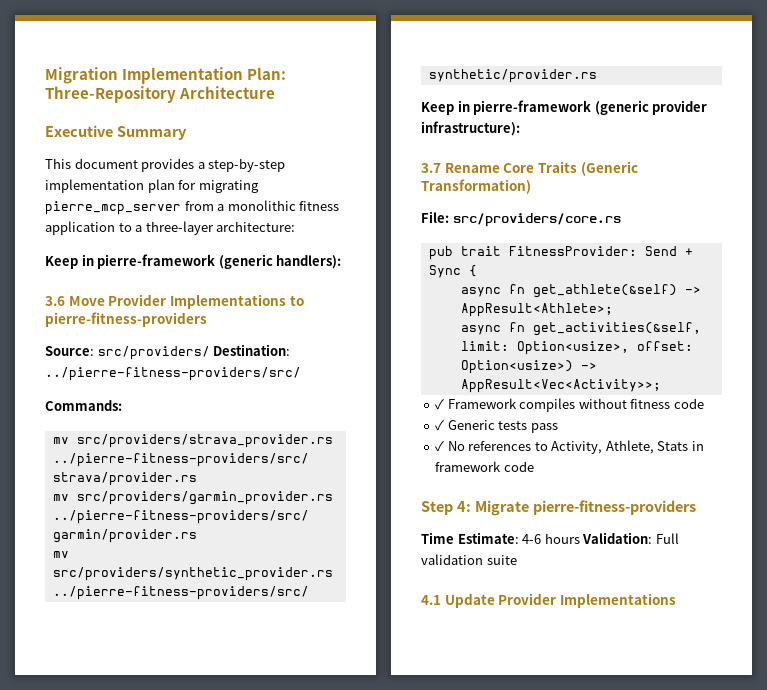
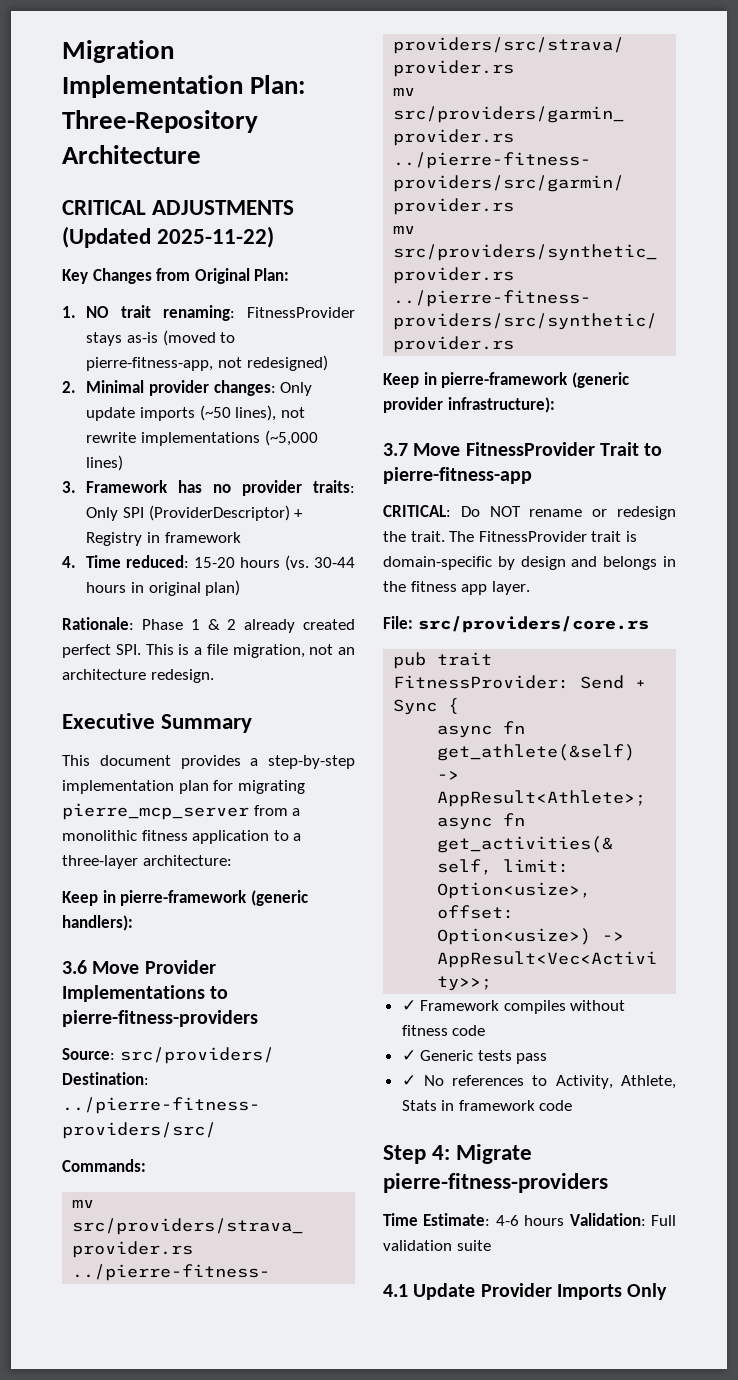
+ CRITICAL ADJUSTMENTS (Updated 2025-11-22)
+ Key Changes from Original Plan:
+ 1. NO trait renaming: FitnessProvider stays as-is (moved to pierre-fitness-app, not redesigned)
+ 2. Minimal provider changes: Only update imports (~50 lines), not rewrite implementations (~5,000 lines)
+ 3. Framework has no provider traits: Only SPI (ProviderDescriptor) + Registry in framework
+ 4. Time reduced: 15-20 hours (vs. 30-44 hours in original plan)
+ Rationale: Phase 1 & 2 already created perfect SPI. This is a file migration, not an architecture redesign.
- 3.7 Rename Core Traits (Generic Transformation)
+ 3.7 Move FitnessProvider Trait to pierre-fitness-app
+ CRITICAL: Do NOT rename or redesign the trait. The FitnessProvider trait is domain-specific by design and belongs in the fitness app layer.
- 4.1 Update Provider Implementations
+ 4.1 Update Provider Imports Only

